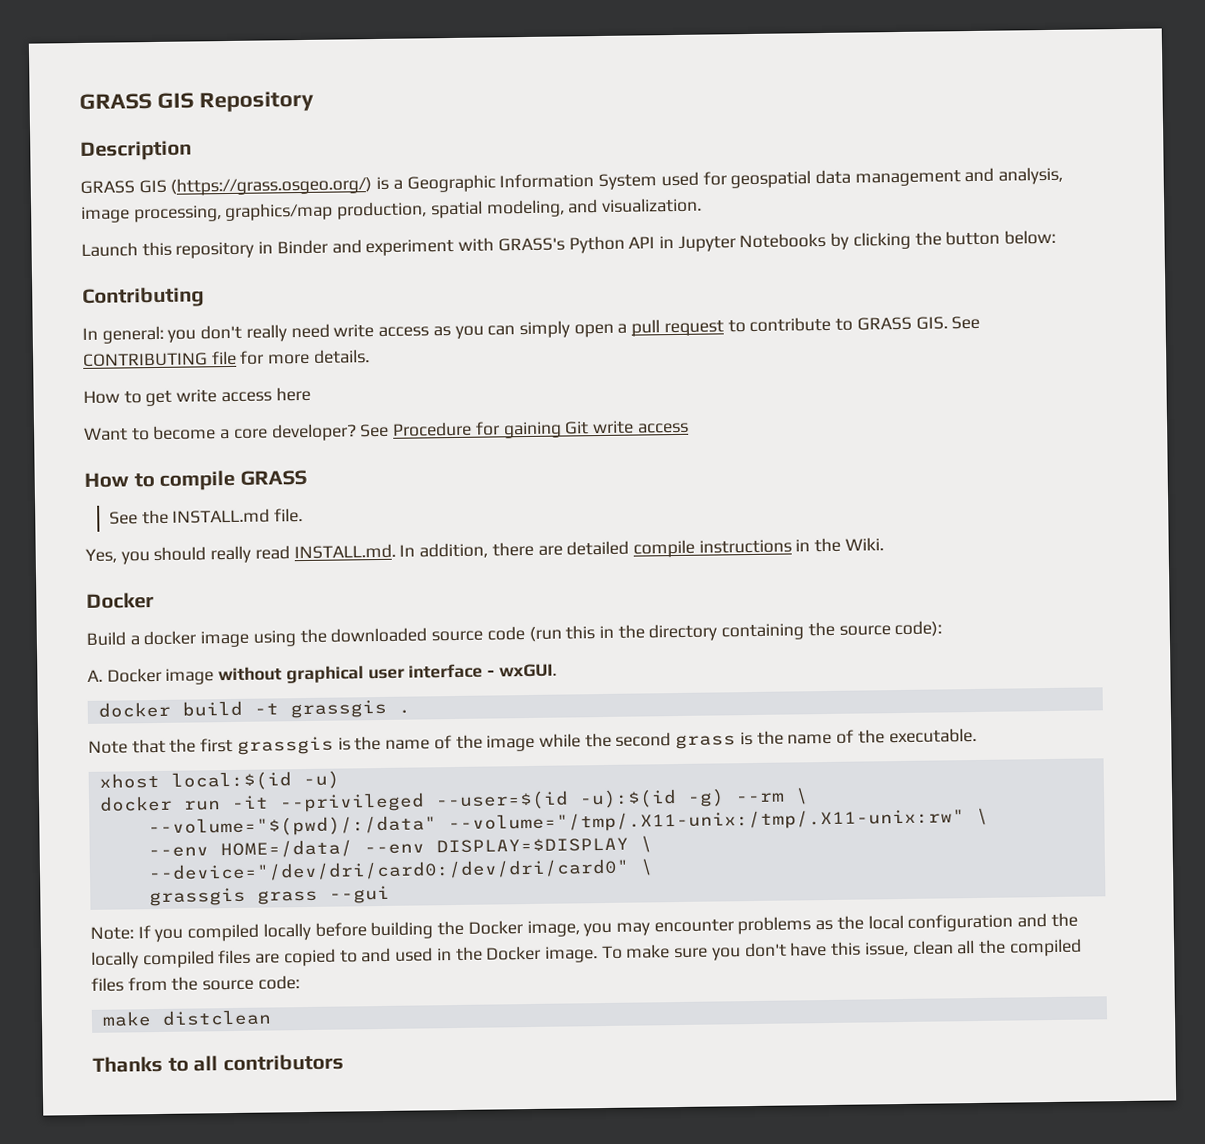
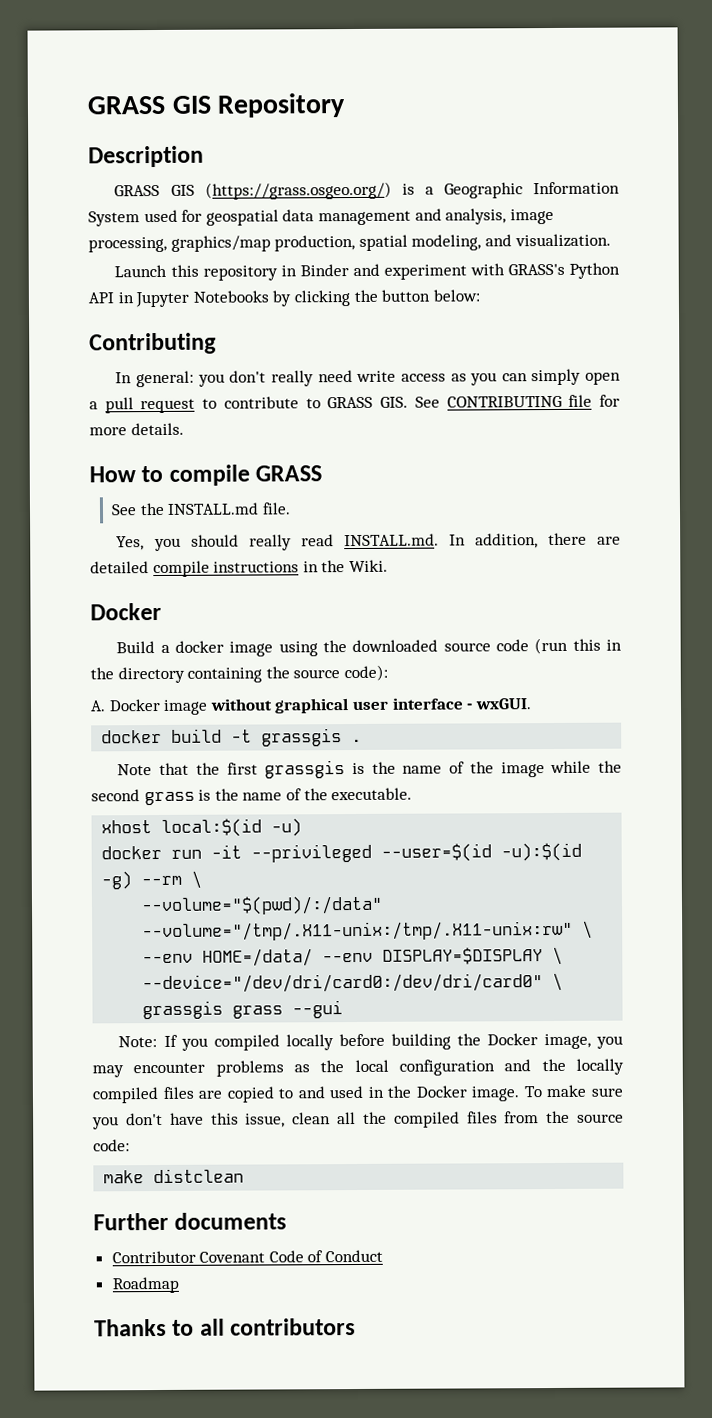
- How to get write access here
- Want to become a core developer? See Procedure for gaining Git write access
+ Further documents
+ Contributor Covenant Code of Conduct
+ Roadmap

